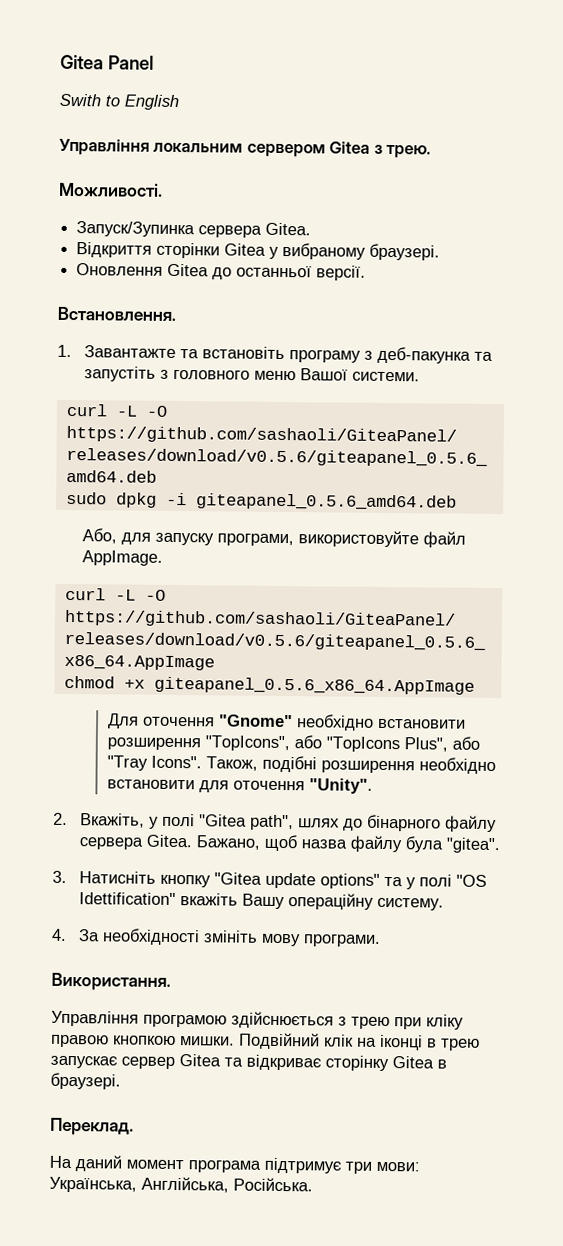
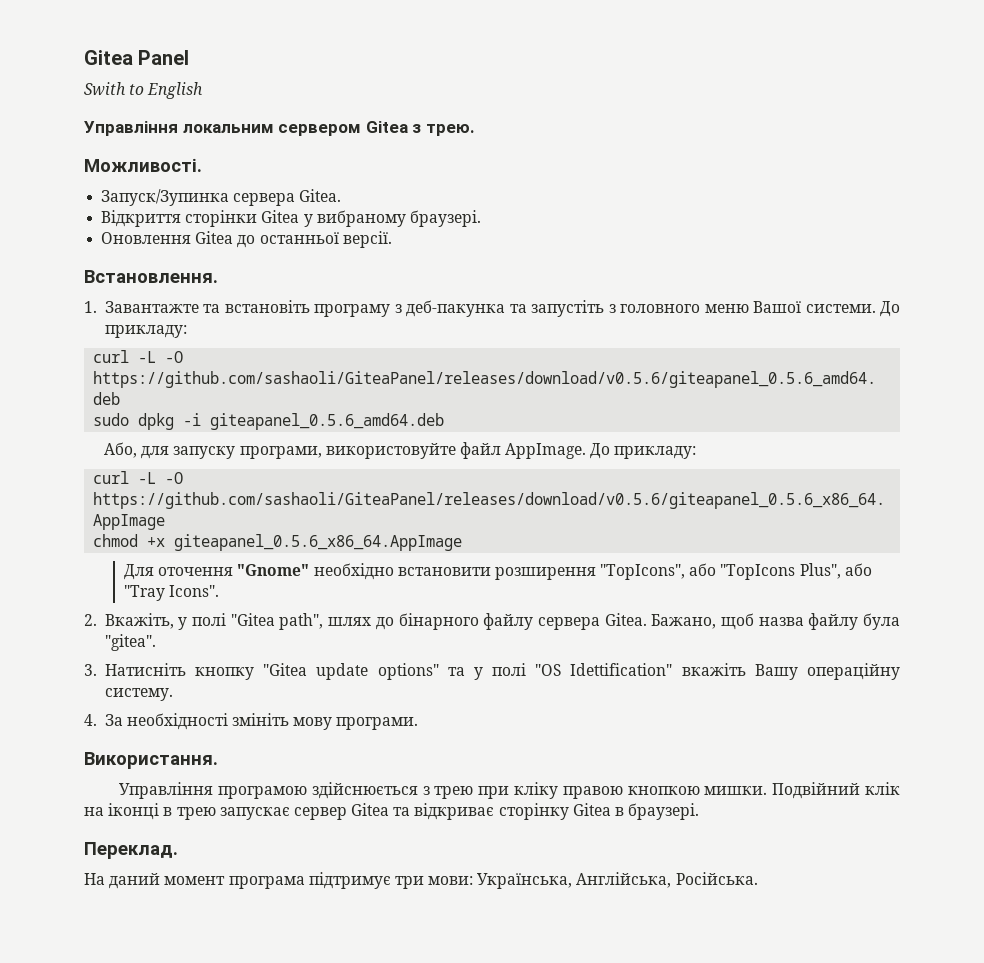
- 1. Завантажте та встановіть програму з деб-пакунка та запустіть з головного меню Вашої системи.
+ 1. Завантажте та встановіть програму з деб-пакунка та запустіть з головного меню Вашої системи. До прикладу:
- Або, для запуску програми, використовуйте файл AppImage.
+ Або, для запуску програми, використовуйте файл AppImage. До прикладу:
- Також, подібні розширення необхідно встановити для оточення "Unity".

